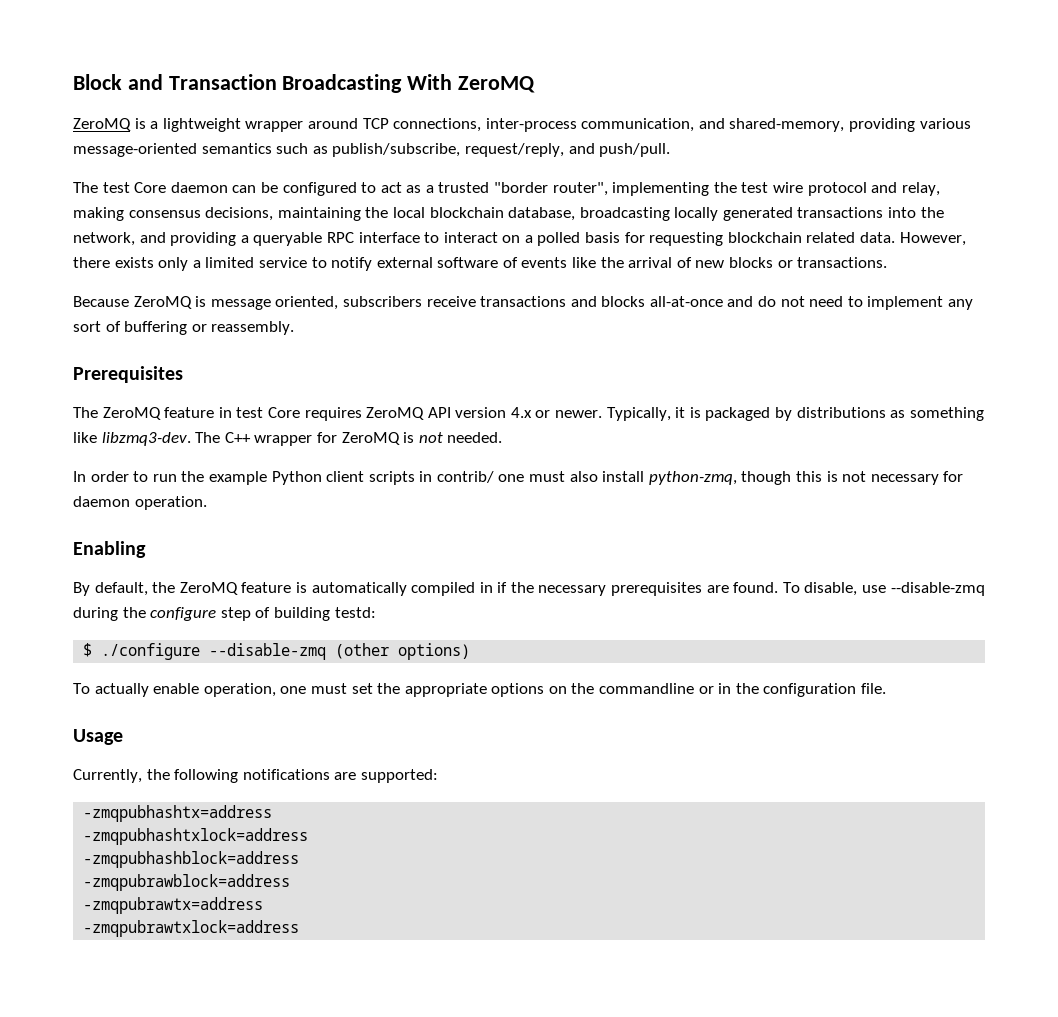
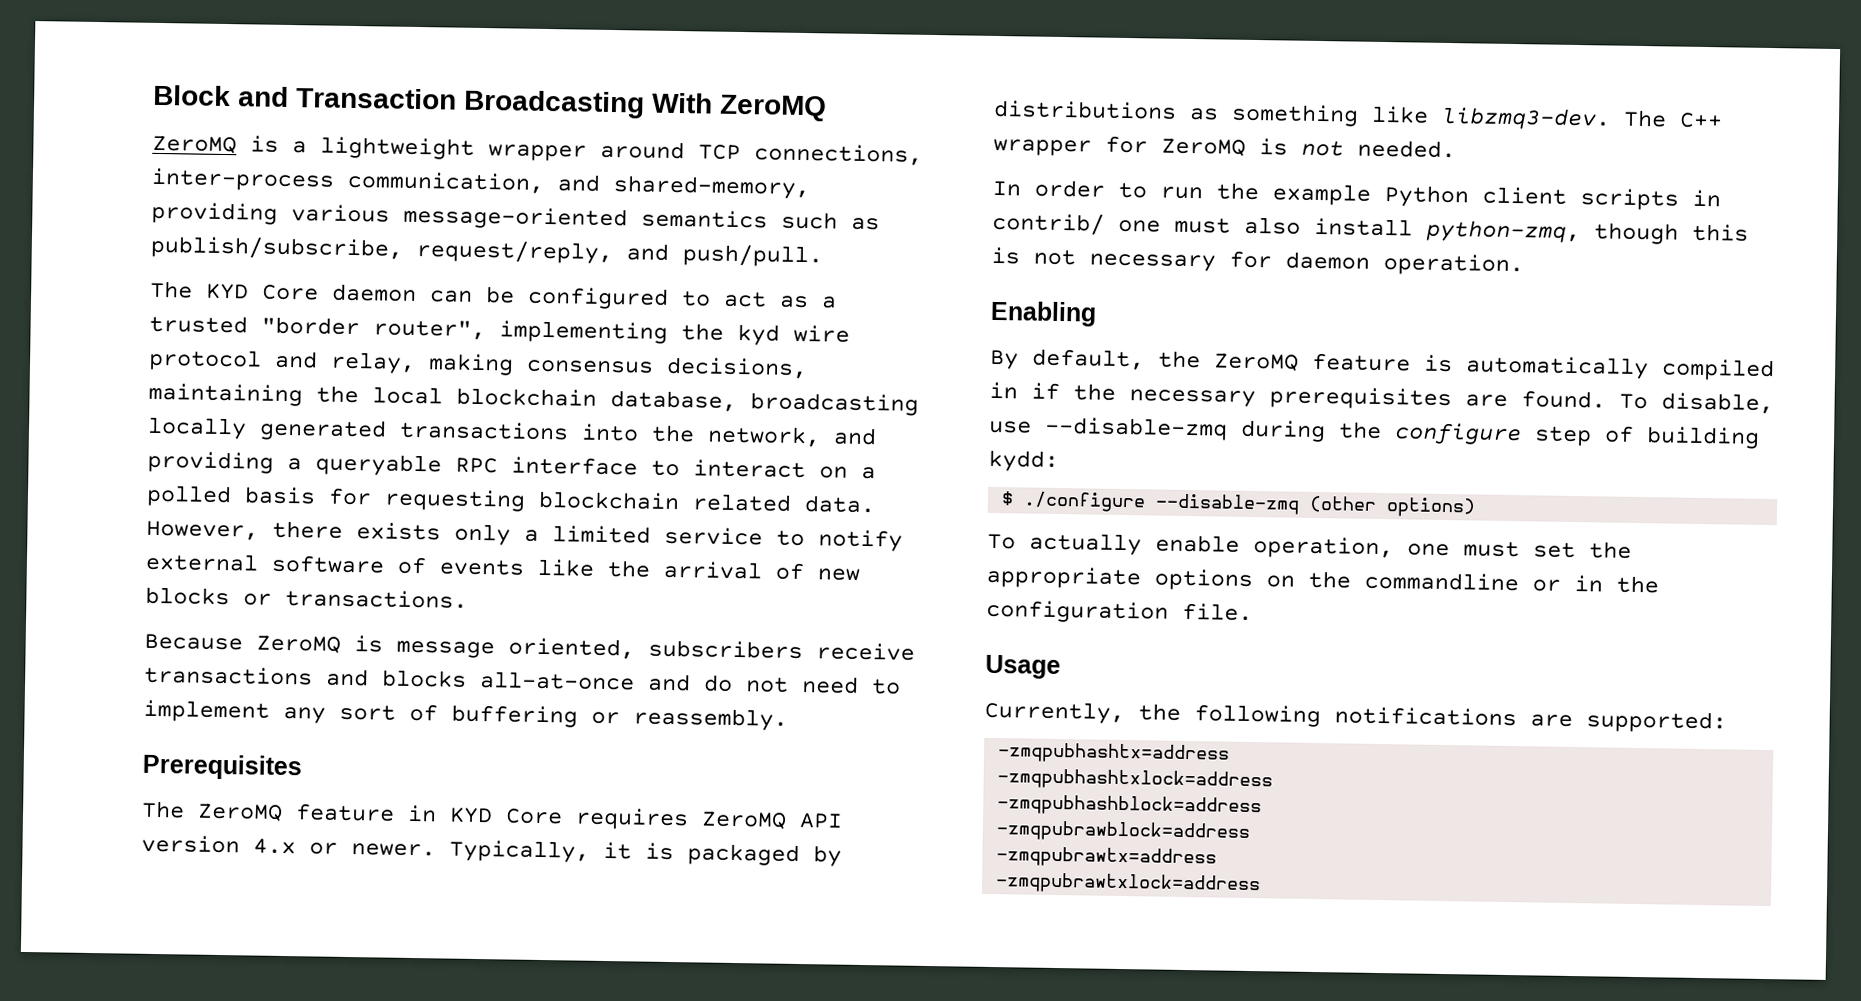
- The test Core daemon can be configured to act as a trusted "border router", implementing the test wire protocol and relay, making consensus decisions, maintaining the local blockchain database, broadcasting locally generated transactions into the network, and providing a queryable RPC interface to interact on a polled basis for requesting blockchain related data.
+ The KYD Core daemon can be configured to act as a trusted "border router", implementing the kyd wire protocol and relay, making consensus decisions, maintaining the local blockchain database, broadcasting locally generated transactions into the network, and providing a queryable RPC interface to interact on a polled basis for requesting blockchain related data.
- The ZeroMQ feature in test Core requires ZeroMQ API version 4.x or newer.
+ The ZeroMQ feature in KYD Core requires ZeroMQ API version 4.x or newer.
- To disable, use --disable-zmq during the configure step of building testd:
+ To disable, use --disable-zmq during the configure step of building kydd:

